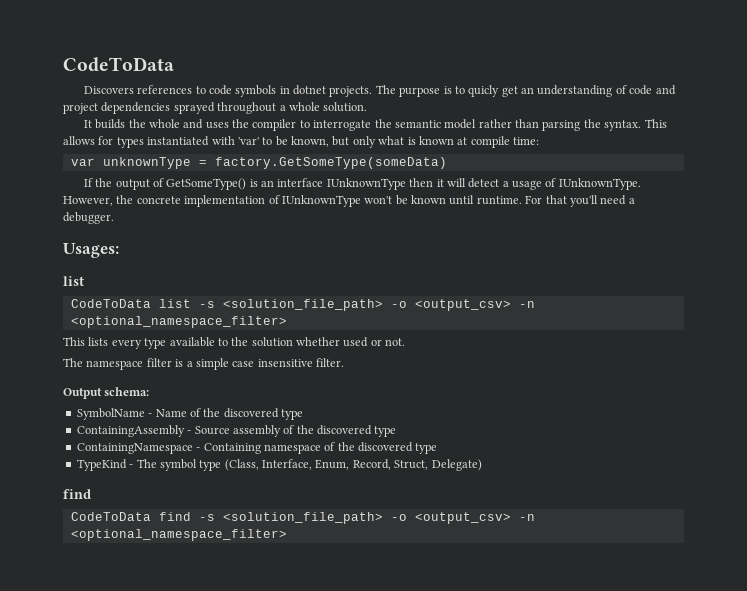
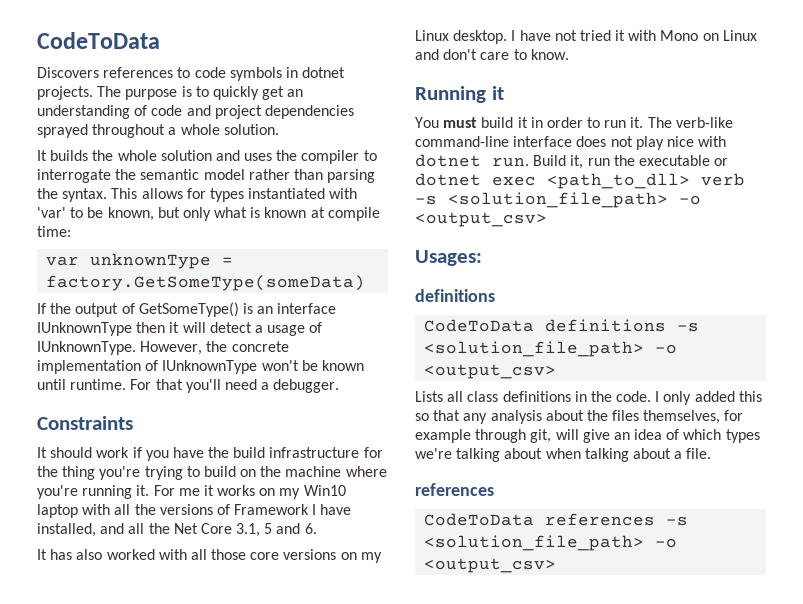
- The purpose is to quicly get an understanding of code and project dependencies sprayed throughout a whole solution.
+ The purpose is to quickly get an understanding of code and project dependencies sprayed throughout a whole solution.
- It builds the whole and uses the compiler to interrogate the semantic model rather than parsing the syntax.
+ It builds the whole solution and uses the compiler to interrogate the semantic model rather than parsing the syntax.
+ Constraints
+ It should work if you have the build infrastructure for the thing you're trying to build on the machine where you're running it. For me it works on my Win10 laptop with all the versions of Framework I have installed, and all the Net Core 3.1, 5 and 6.
+ It has also worked with all those core versions on my Linux desktop. I have not tried it with Mono on Linux and don't care to know.
+ Running it
+ You must build it in order to run it. The verb-like command-line interface does not play nice with dotnet run. Build it, run the executable or dotnet exec <path_to_dll> verb -s <solution_file_path> -o <output_csv>
  Usages:
- list
- CodeToData list -s <solution_file_path> -o <output_csv> -n <optional_namespace_filter>
- This lists every type available to the solution whether used or not.
- The namespace filter is a simple case insensitive filter.
- Output schema:
- SymbolName - Name of the discovered type
- ContainingAssembly - Source assembly of the discovered type
- ContainingNamespace - Containing namespace of the discovered type
- TypeKind - The symbol type (Class, Interface, Enum, Record, Struct, Delegate)
- find
- CodeToData find -s <solution_file_path> -o <output_csv> -n <optional_namespace_filter>
+ definitions
+ CodeToData definitions -s <solution_file_path> -o <output_csv>
+ Lists all class definitions in the code. I only added this so that any analysis about the files themselves, for example through git, will give an idea of which types we're talking about when talking about a file.
+ references
+ CodeToData references -s <solution_file_path> -o <output_csv>

